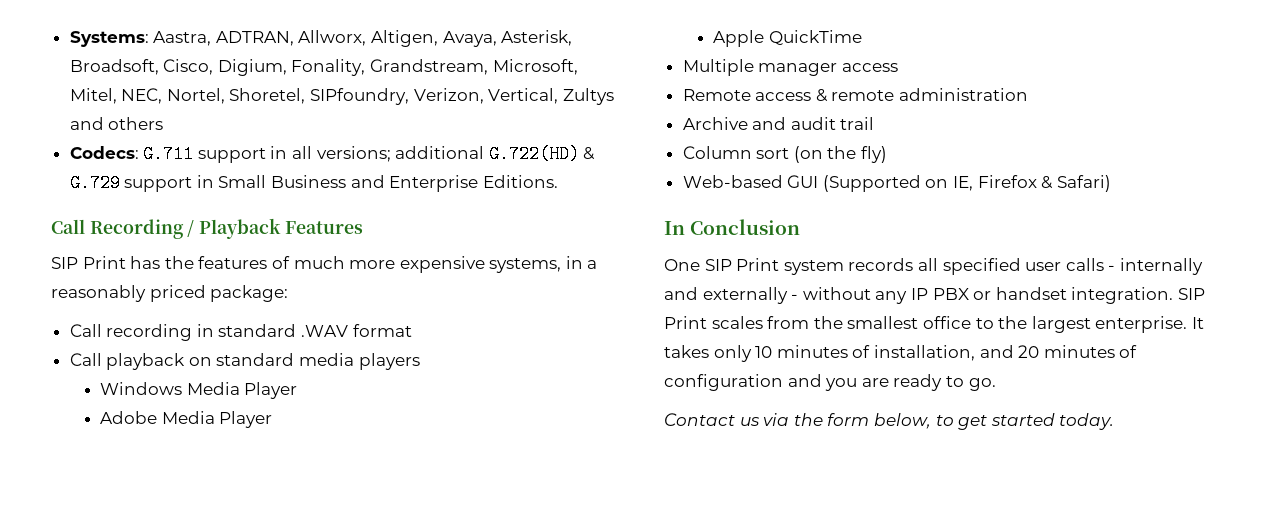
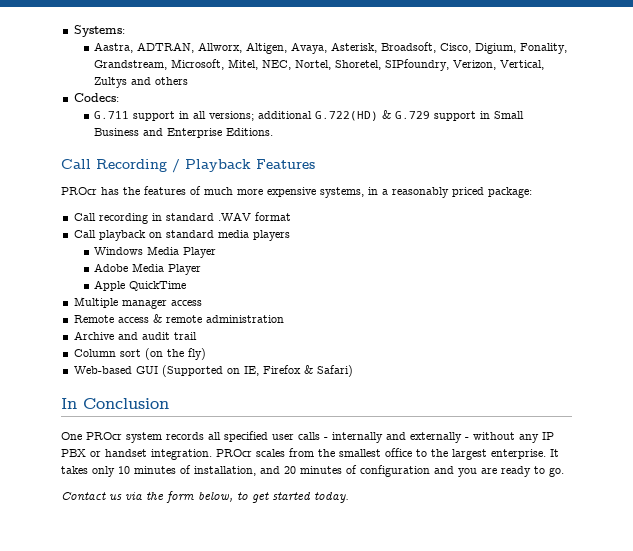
- Systems: Aastra, ADTRAN, Allworx, Altigen, Avaya, Asterisk, Broadsoft, Cisco, Digium, Fonality, Grandstream, Microsoft, Mitel, NEC, Nortel, Shoretel, SIPfoundry, Verizon, Vertical, Zultys and others
+ Systems:
+ Aastra, ADTRAN, Allworx, Altigen, Avaya, Asterisk, Broadsoft, Cisco, Digium, Fonality, Grandstream, Microsoft, Mitel, NEC, Nortel, Shoretel, SIPfoundry, Verizon, Vertical, Zultys and others
- Codecs: G.711 support in all versions; additional G.722(HD) & G.729 support in Small Business and Enterprise Editions.
+ Codecs:
+ G.711 support in all versions; additional G.722(HD) & G.729 support in Small Business and Enterprise Editions.
- SIP Print has the features of much more expensive systems, in a reasonably priced package:
+ PROcr has the features of much more expensive systems, in a reasonably priced package:
- One SIP Print system records all specified user calls - internally and externally - without any IP PBX or handset integration.
+ One PROcr system records all specified user calls - internally and externally - without any IP PBX or handset integration.
- SIP Print scales from the smallest office to the largest enterprise.
+ PROcr scales from the smallest office to the largest enterprise.

